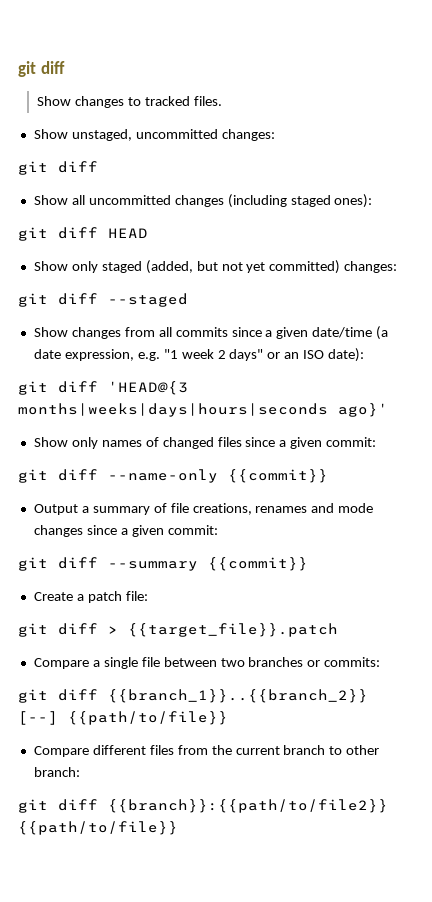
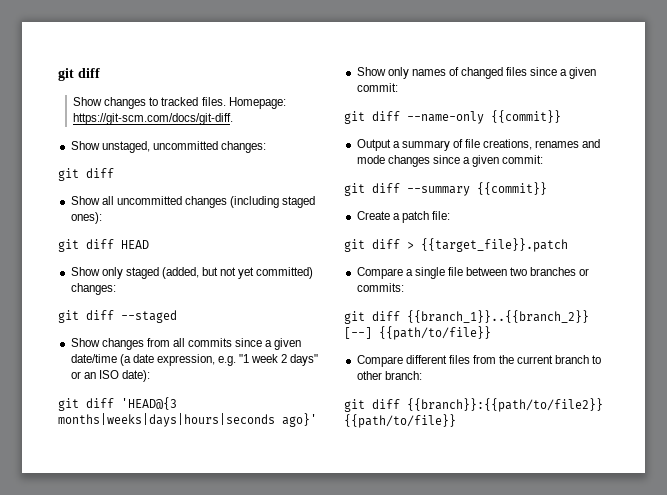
+ Homepage: https://git-scm.com/docs/git-diff.

